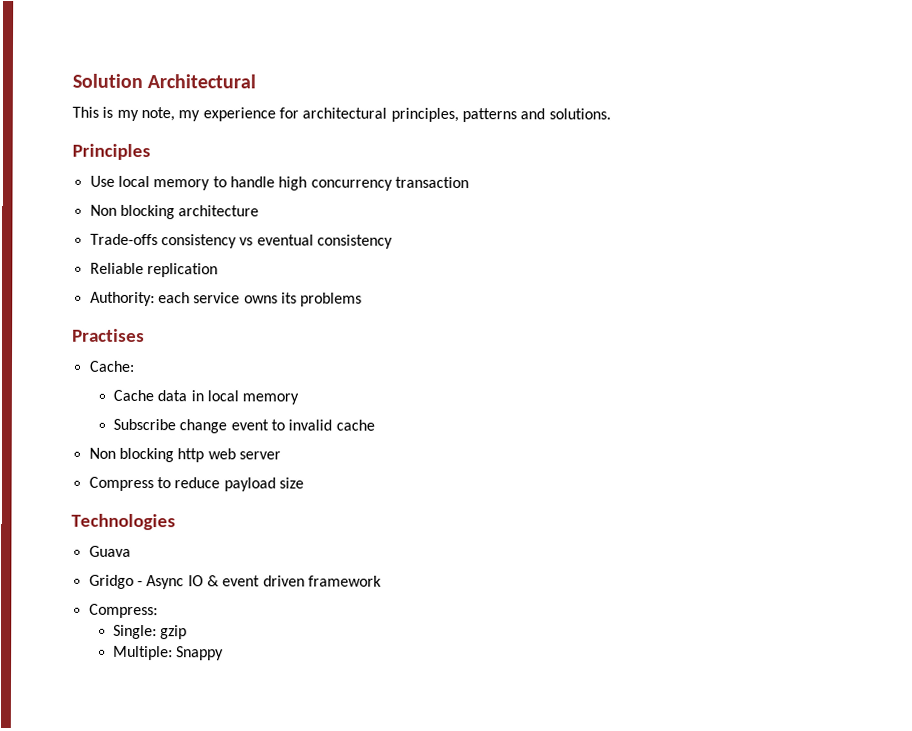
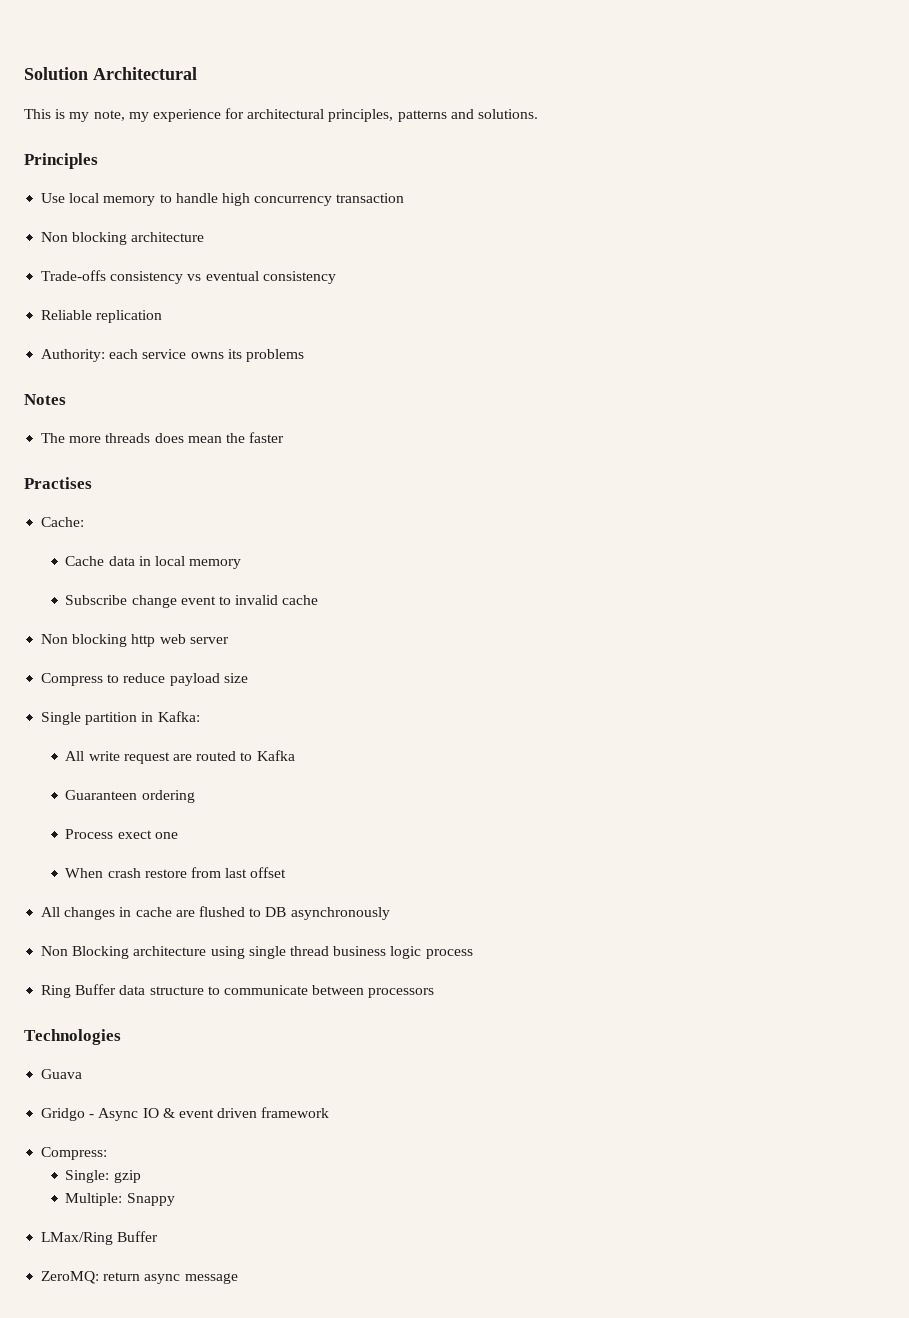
+ Notes
+ The more threads does mean the faster
+ Single partition in Kafka:
+ All write request are routed to Kafka
+ Guaranteen ordering
+ Process exect one
+ When crash restore from last offset
+ All changes in cache are flushed to DB asynchronously
+ Non Blocking architecture using single thread business logic process
+ Ring Buffer data structure to communicate between processors
+ LMax/Ring Buffer
+ ZeroMQ: return async message

